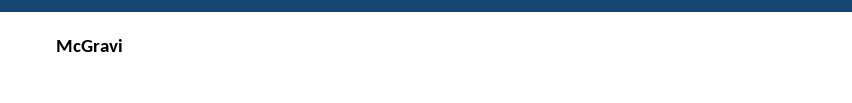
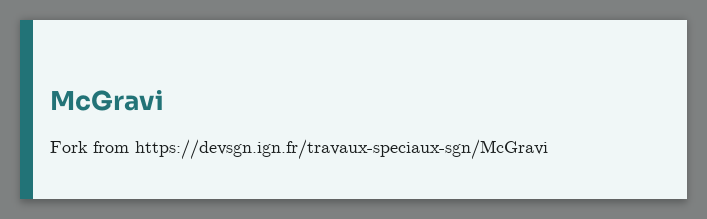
+ Fork from https://devsgn.ign.fr/travaux-speciaux-sgn/McGravi

